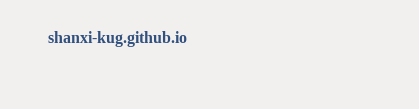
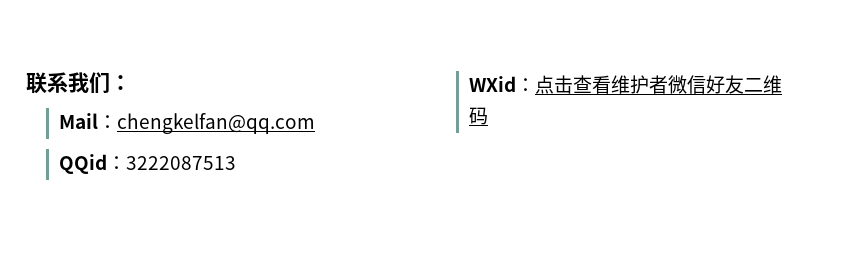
- shanxi-kug.github.io
+ 联系我们：
+ Mail：chengkelfan@qq.com
+ QQid：3222087513
+ WXid：点击查看维护者微信好友二维码

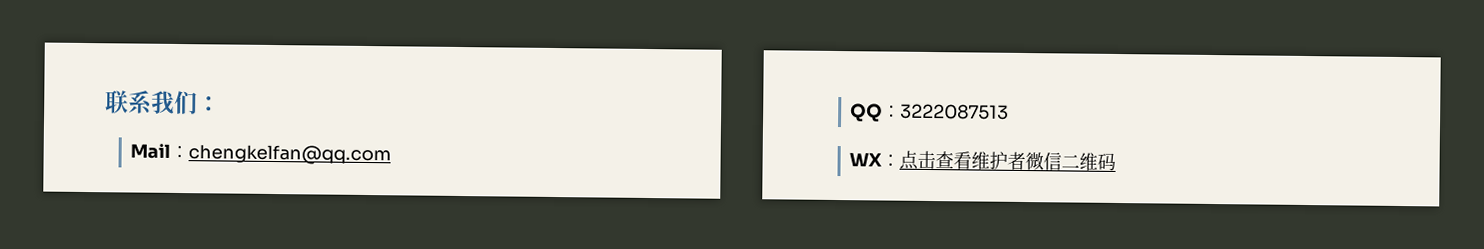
- QQid：3222087513
+ QQ：3222087513
- WXid：点击查看维护者微信好友二维码
+ WX：点击查看维护者微信二维码

